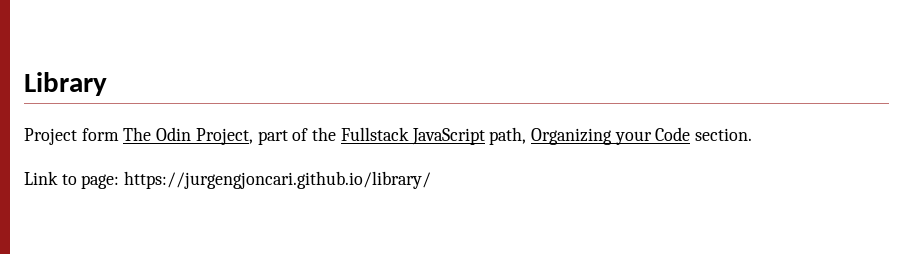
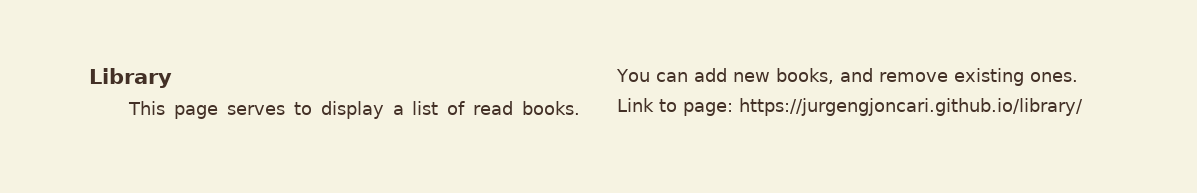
- Project form The Odin Project, part of the Fullstack JavaScript path, Organizing your Code section.
+ This page serves to display a list of read books. You can add new books, and remove existing ones.

